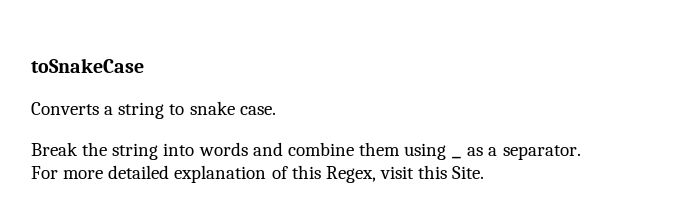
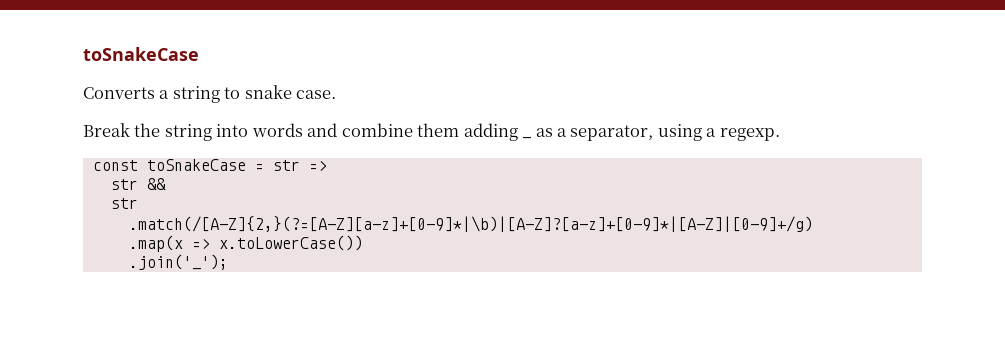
- Break the string into words and combine them using _ as a separator. For more detailed explanation of this Regex, visit this Site.
+ Break the string into words and combine them adding _ as a separator, using a regexp.
+ const toSnakeCase = str =>
+ str &&
+ str
+ .match(/[A-Z]{2,}(?=[A-Z][a-z]+[0-9]*|\b)|[A-Z]?[a-z]+[0-9]*|[A-Z]|[0-9]+/g)
+ .map(x => x.toLowerCase())
+ .join('_');

